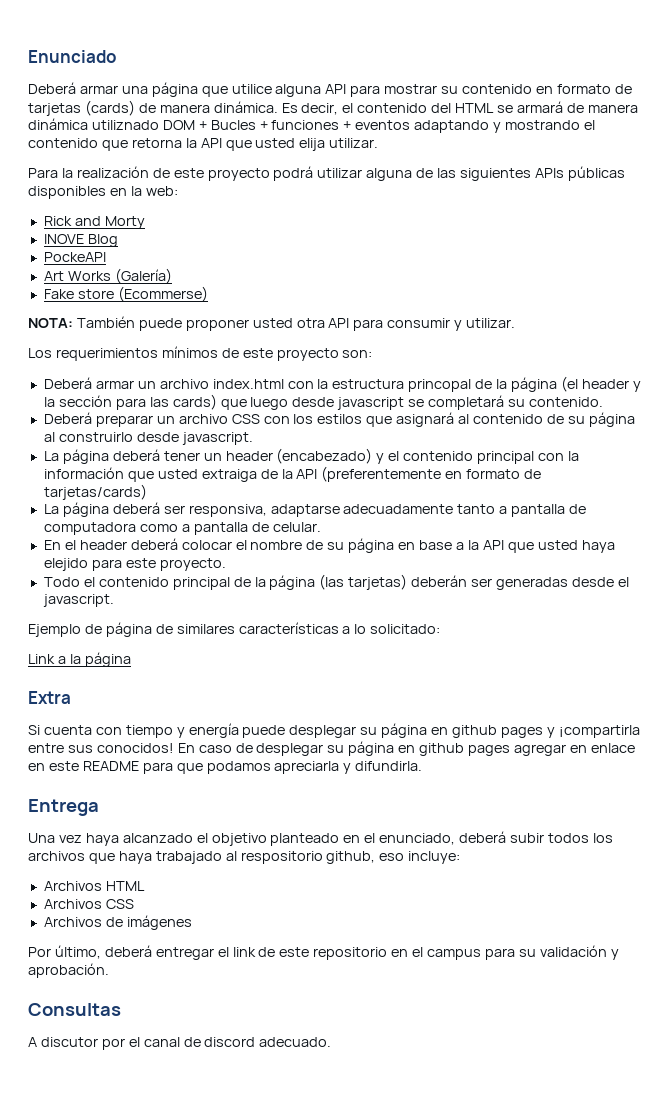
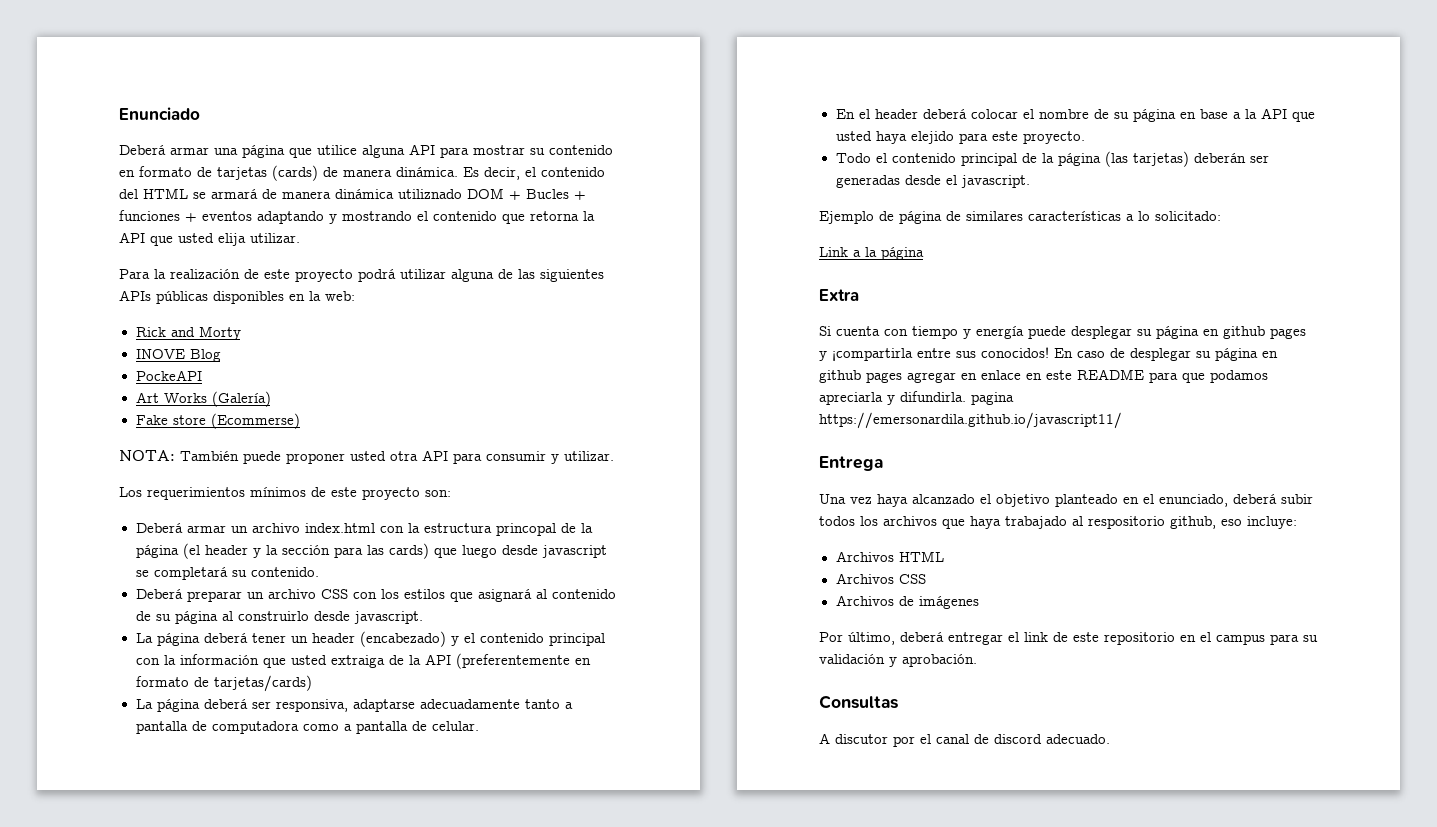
- En caso de desplegar su página en github pages agregar en enlace en este README para que podamos apreciarla y difundirla.
+ En caso de desplegar su página en github pages agregar en enlace en este README para que podamos apreciarla y difundirla. pagina https://emersonardila.github.io/javascript11/

